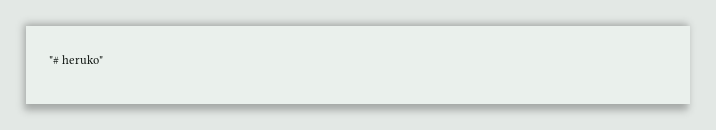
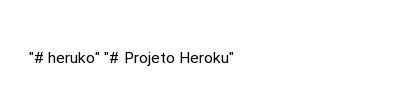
- "# heruko"
+ "# heruko" "# Projeto Heroku"

